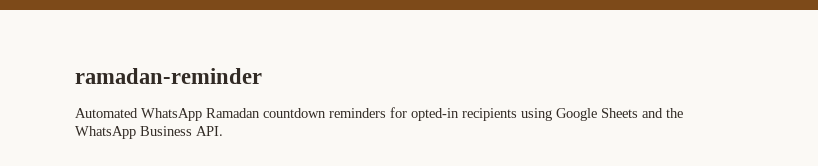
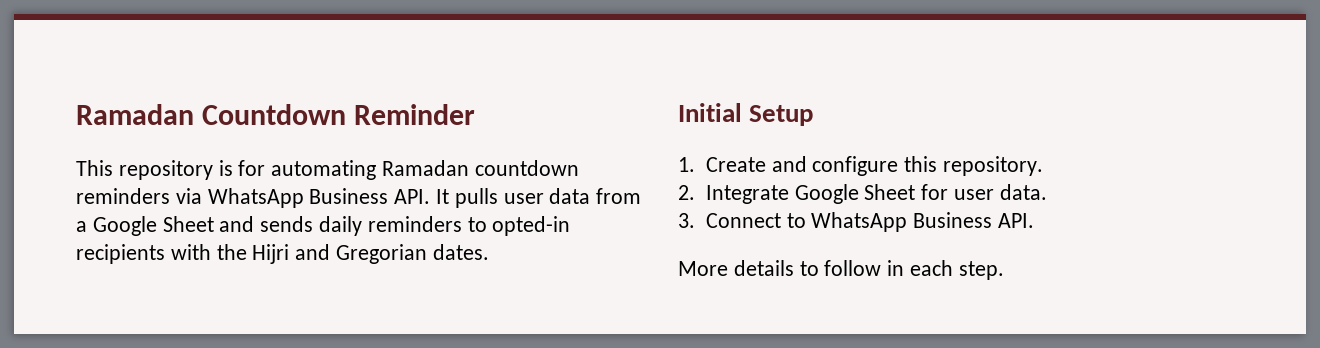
- ramadan-reminder
- Automated WhatsApp Ramadan countdown reminders for opted-in recipients using Google Sheets and the WhatsApp Business API.
+ Ramadan Countdown Reminder
+ This repository is for automating Ramadan countdown reminders via WhatsApp Business API. It pulls user data from a Google Sheet and sends daily reminders to opted-in recipients with the Hijri and Gregorian dates.
+ Initial Setup
+ 1. Create and configure this repository.
+ 2. Integrate Google Sheet for user data.
+ 3. Connect to WhatsApp Business API.
+ More details to follow in each step.

